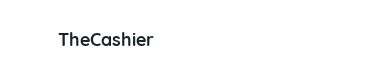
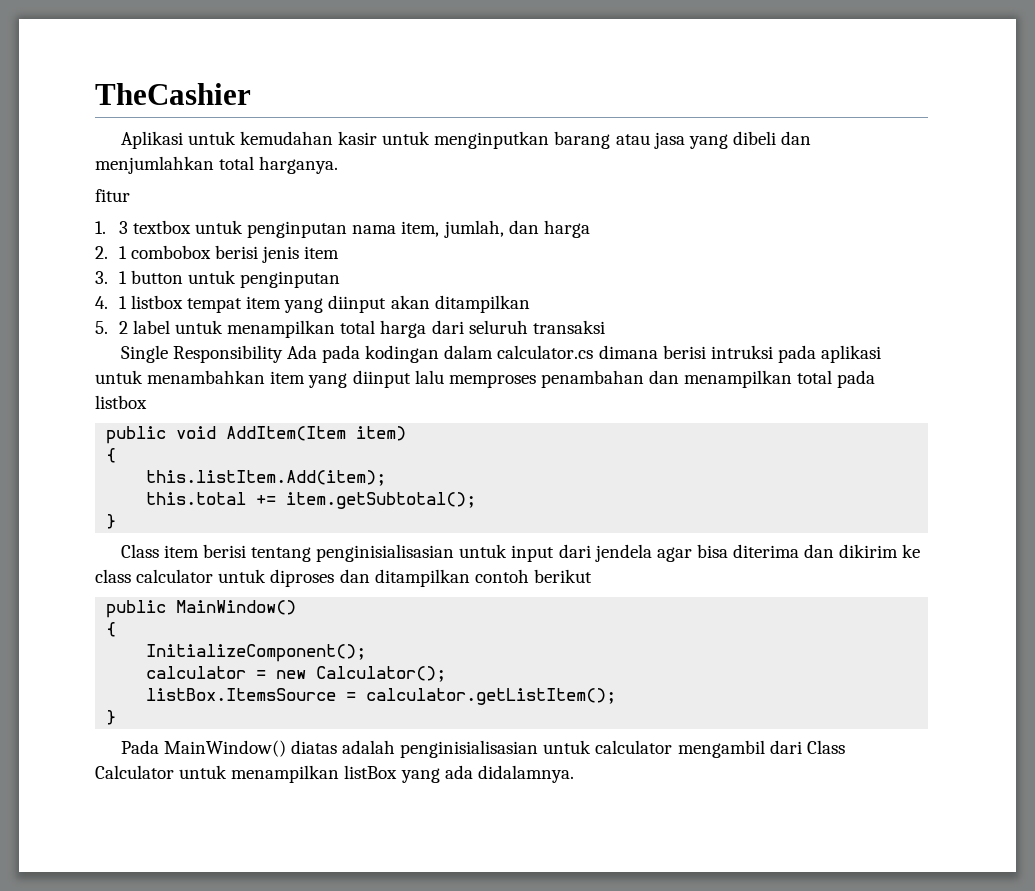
+ Aplikasi untuk kemudahan kasir untuk menginputkan barang atau jasa yang dibeli dan menjumlahkan total harganya.
+ fitur
+ 1. 3 textbox untuk penginputan nama item, jumlah, dan harga
+ 2. 1 combobox berisi jenis item
+ 3. 1 button untuk penginputan
+ 4. 1 listbox tempat item yang diinput akan ditampilkan
+ 5. 2 label untuk menampilkan total harga dari seluruh transaksi
+ Single Responsibility Ada pada kodingan dalam calculator.cs dimana berisi intruksi pada aplikasi untuk menambahkan item yang diinput lalu memproses penambahan dan menampilkan total pada listbox
+ public void AddItem(Item item)
+ {
+ this.listItem.Add(item);
+ this.total += item.getSubtotal();
+ }
+ Class item berisi tentang penginisialisasian untuk input dari jendela agar bisa diterima dan dikirim ke class calculator untuk diproses dan ditampilkan contoh berikut
+ public MainWindow()
+ {
+ InitializeComponent();
+ calculator = new Calculator();
+ listBox.ItemsSource = calculator.getListItem();
+ }
+ Pada MainWindow() diatas adalah penginisialisasian untuk calculator mengambil dari Class Calculator untuk menampilkan listBox yang ada didalamnya.

